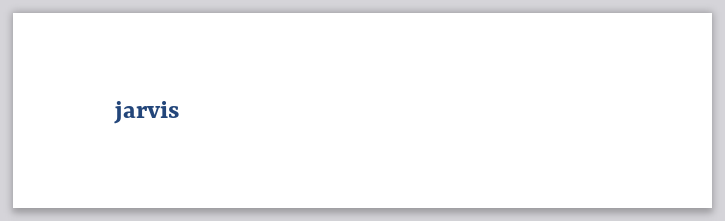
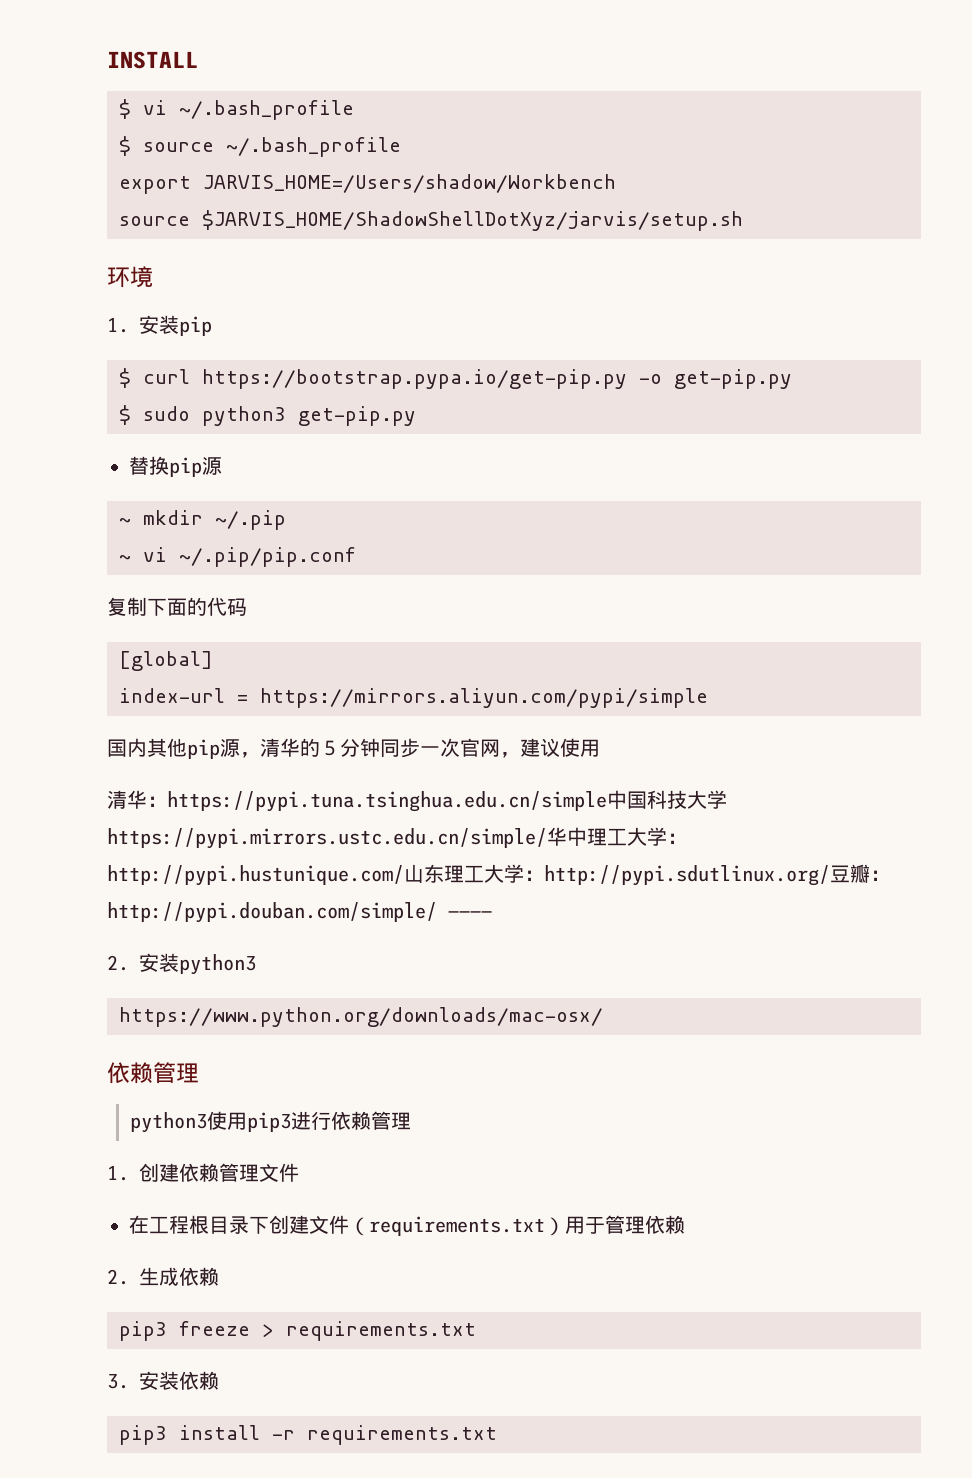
- jarvis
+ INSTALL
+ $ vi ~/.bash_profile
+ $ source ~/.bash_profile
+ export JARVIS_HOME=/Users/shadow/Workbench
+ source $JARVIS_HOME/ShadowShellDotXyz/jarvis/setup.sh
+ 环境
+ 1.安装pip
+ $ curl https://bootstrap.pypa.io/get-pip.py -o get-pip.py
+ $ sudo python3 get-pip.py
+ 替换pip源
+ ~ mkdir ~/.pip
+ ~ vi ~/.pip/pip.conf
+ 复制下面的代码
+ [global]
+ index-url = https://mirrors.aliyun.com/pypi/simple
+ 国内其他pip源，清华的５分钟同步一次官网，建议使用
+ 清华：https://pypi.tuna.tsinghua.edu.cn/simple中国科技大学https://pypi.mirrors.ustc.edu.cn/simple/华中理工大学：http://pypi.hustunique.com/山东理工大学：http://pypi.sdutlinux.org/豆瓣：http://pypi.douban.com/simple/ ————
+ 2.安装python3
+ https://www.python.org/downloads/mac-osx/
+ 依赖管理
+ python3使用pip3进行依赖管理
+ 1.创建依赖管理文件
+ 在工程根目录下创建文件（requirements.txt）用于管理依赖
+ 2.生成依赖
+ pip3 freeze > requirements.txt
+ 3.安装依赖
+ pip3 install -r requirements.txt

